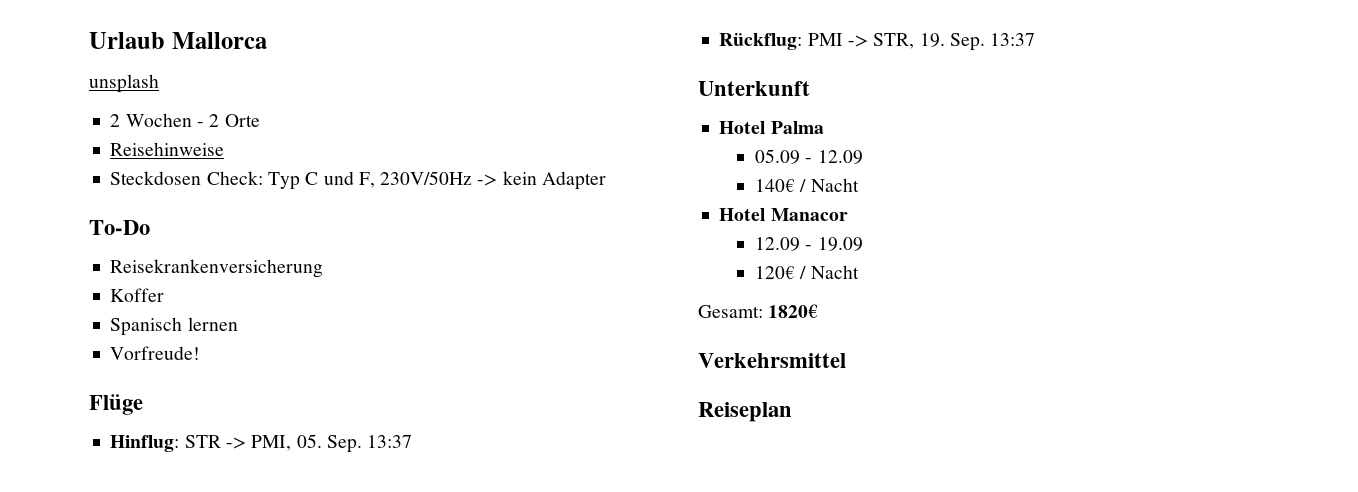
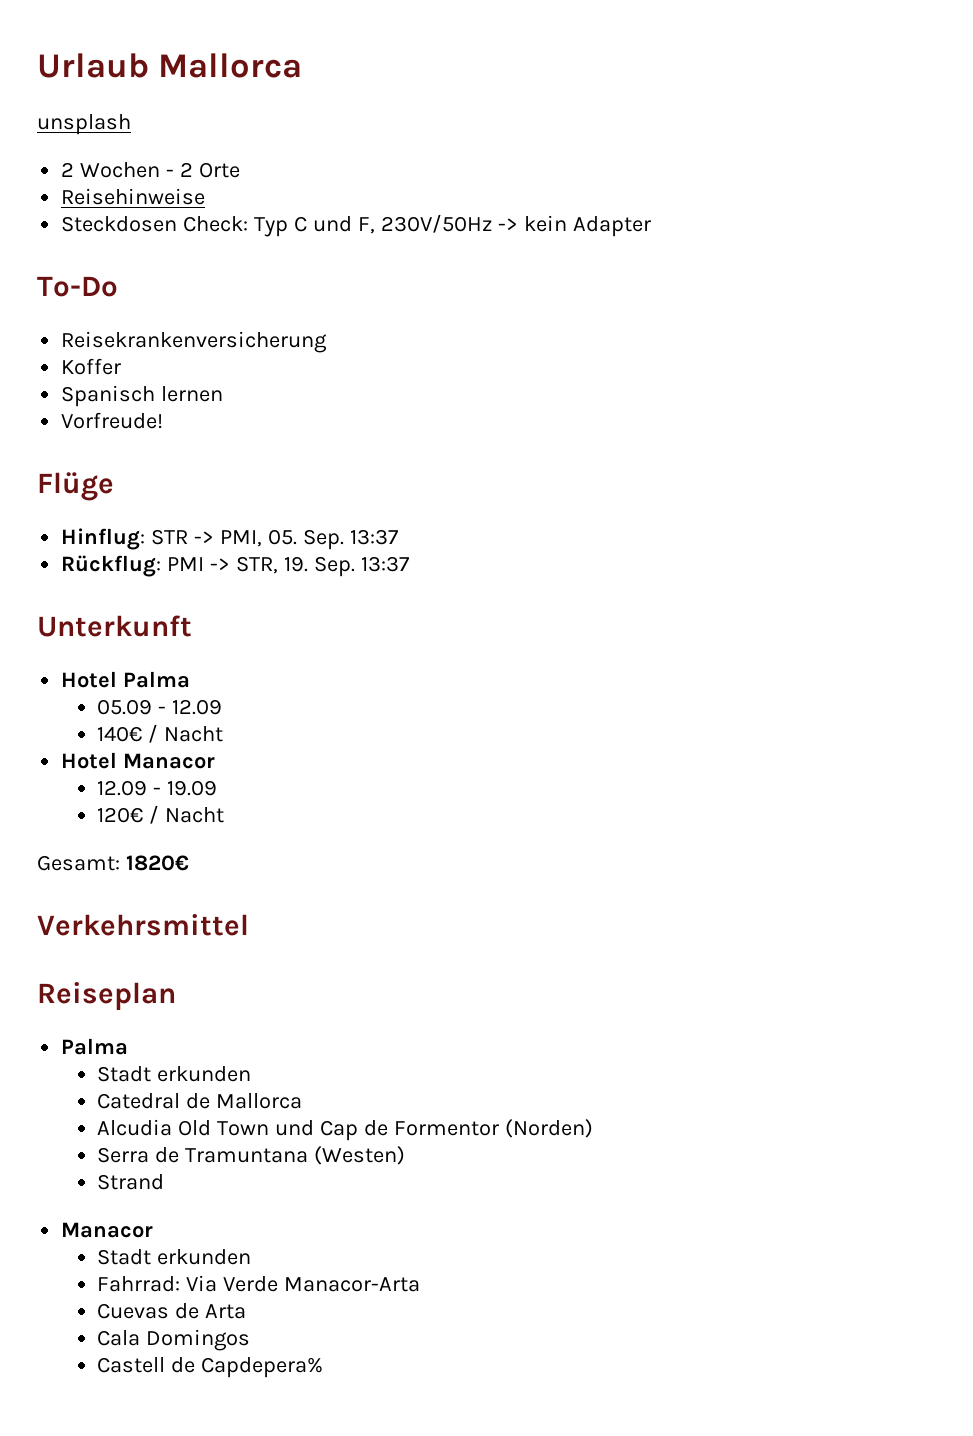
  Reiseplan
+ Palma
+ Stadt erkunden
+ Catedral de Mallorca
+ Alcudia Old Town und Cap de Formentor (Norden)
+ Serra de Tramuntana (Westen)
+ Strand
+ Manacor
+ Stadt erkunden
+ Fahrrad: Via Verde Manacor-Arta
+ Cuevas de Arta
+ Cala Domingos
+ Castell de Capdepera%

